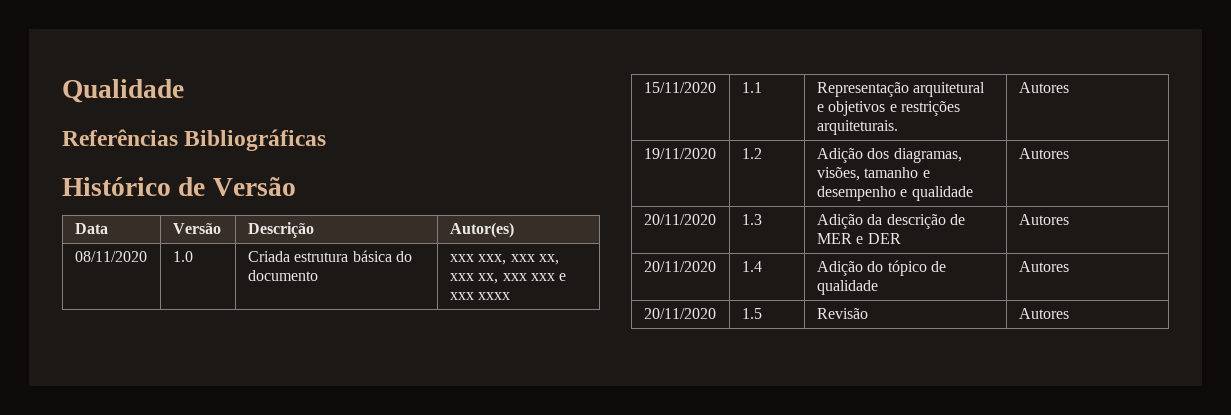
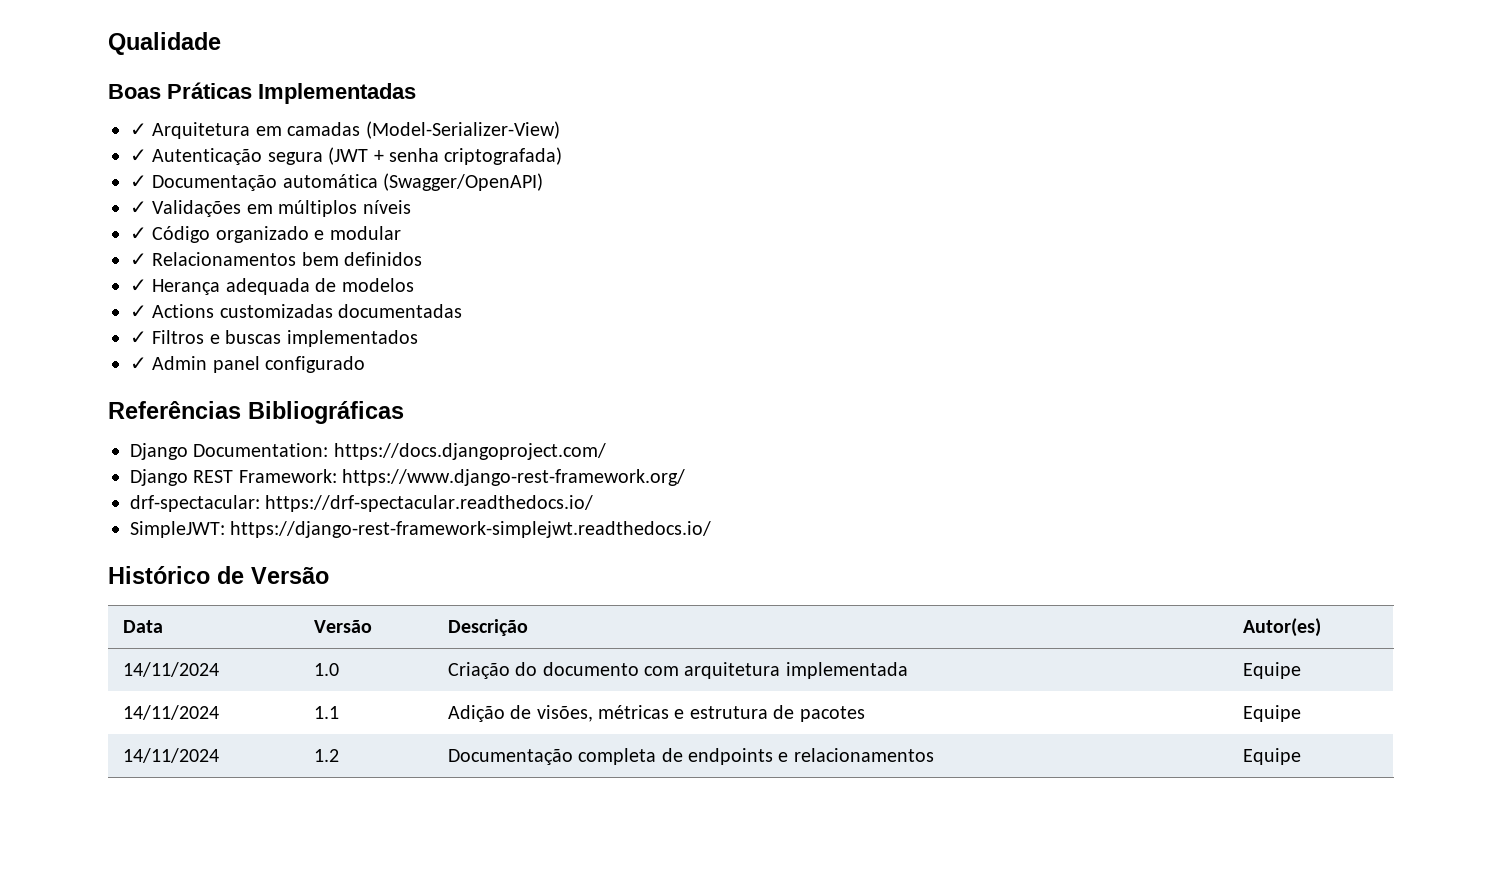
+ Boas Práticas Implementadas
+ ✓ Arquitetura em camadas (Model-Serializer-View)
+ ✓ Autenticação segura (JWT + senha criptografada)
+ ✓ Documentação automática (Swagger/OpenAPI)
+ ✓ Validações em múltiplos níveis
+ ✓ Código organizado e modular
+ ✓ Relacionamentos bem definidos
+ ✓ Herança adequada de modelos
+ ✓ Actions customizadas documentadas
+ ✓ Filtros e buscas implementados
+ ✓ Admin panel configurado
  Referências Bibliográficas
+ Django Documentation: https://docs.djangoproject.com/
+ Django REST Framework: https://www.django-rest-framework.org/
+ drf-spectacular: https://drf-spectacular.readthedocs.io/
+ SimpleJWT: https://django-rest-framework-simplejwt.readthedocs.io/
- 08/11/2020 | 1.0 | Criada estrutura básica do documento | xxx xxx, xxx xx, xxx xx, xxx xxx e xxx xxxx
- 15/11/2020 | 1.1 | Representação arquitetural e objetivos e restrições arquiteturais. | Autores
- 19/11/2020 | 1.2 | Adição dos diagramas, visões, tamanho e desempenho e qualidade | Autores
- 20/11/2020 | 1.3 | Adição da descrição de MER e DER | Autores
- 20/11/2020 | 1.4 | Adição do tópico de qualidade | Autores
- 20/11/2020 | 1.5 | Revisão | Autores
+ 14/11/2024 | 1.0 | Criação do documento com arquitetura implementada | Equipe
+ 14/11/2024 | 1.1 | Adição de visões, métricas e estrutura de pacotes | Equipe
+ 14/11/2024 | 1.2 | Documentação completa de endpoints e relacionamentos | Equipe

